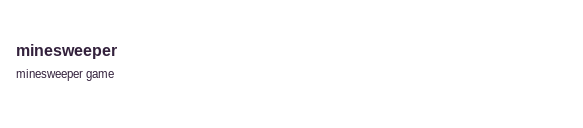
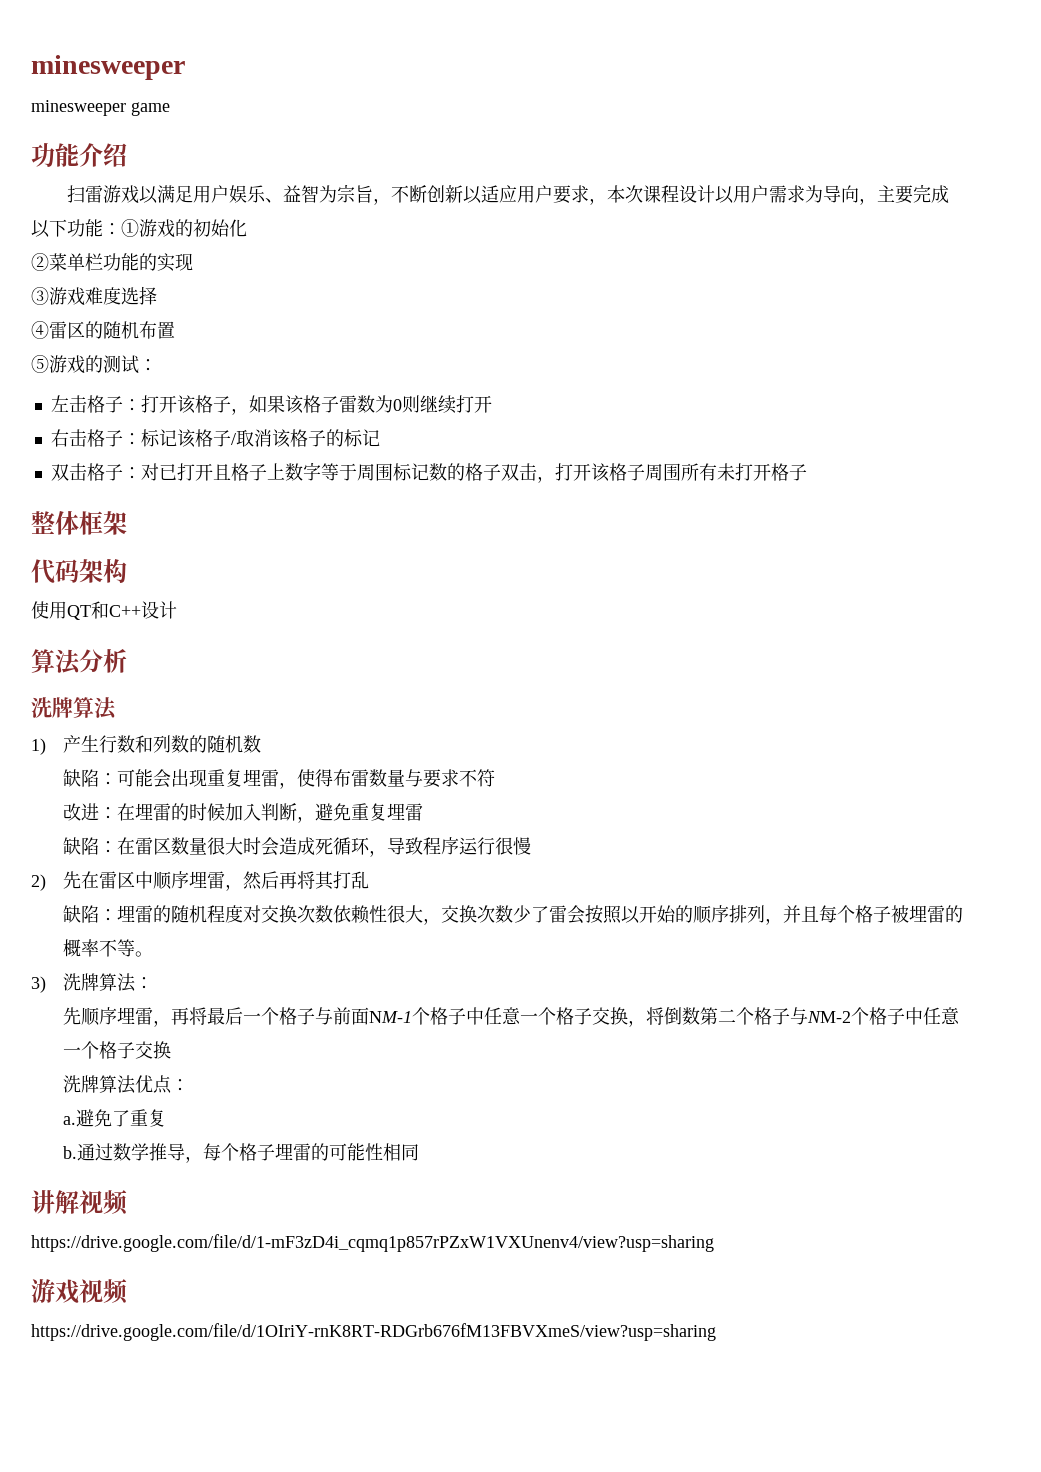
+ 功能介绍
+ 扫雷游戏以满足用户娱乐、益智为宗旨，不断创新以适应用户要求，本次课程设计以用户需求为导向，主要完成以下功能：①游戏的初始化
+ ②菜单栏功能的实现
+ ③游戏难度选择
+ ④雷区的随机布置
+ ⑤游戏的测试：
+ 左击格子：打开该格子，如果该格子雷数为0则继续打开
+ 右击格子：标记该格子/取消该格子的标记
+ 双击格子：对已打开且格子上数字等于周围标记数的格子双击，打开该格子周围所有未打开格子
+ 整体框架
+ 代码架构
+ 使用QT和C++设计
+ 算法分析
+ 洗牌算法
+ 1)产生行数和列数的随机数
+ 缺陷：可能会出现重复埋雷，使得布雷数量与要求不符
+ 改进：在埋雷的时候加入判断，避免重复埋雷
+ 缺陷：在雷区数量很大时会造成死循环，导致程序运行很慢
+ 2)先在雷区中顺序埋雷，然后再将其打乱
+ 缺陷：埋雷的随机程度对交换次数依赖性很大，交换次数少了雷会按照以开始的顺序排列，并且每个格子被埋雷的概率不等。
+ 3)洗牌算法：
+ 先顺序埋雷，再将最后一个格子与前面NM-1个格子中任意一个格子交换，将倒数第二个格子与NM-2个格子中任意一个格子交换
+ 洗牌算法优点：
+ a.避免了重复
+ b.通过数学推导，每个格子埋雷的可能性相同
+ 讲解视频
+ https://drive.google.com/file/d/1-mF3zD4i_cqmq1p857rPZxW1VXUnenv4/view?usp=sharing
+ 游戏视频
+ https://drive.google.com/file/d/1OIriY-rnK8RT-RDGrb676fM13FBVXmeS/view?usp=sharing

